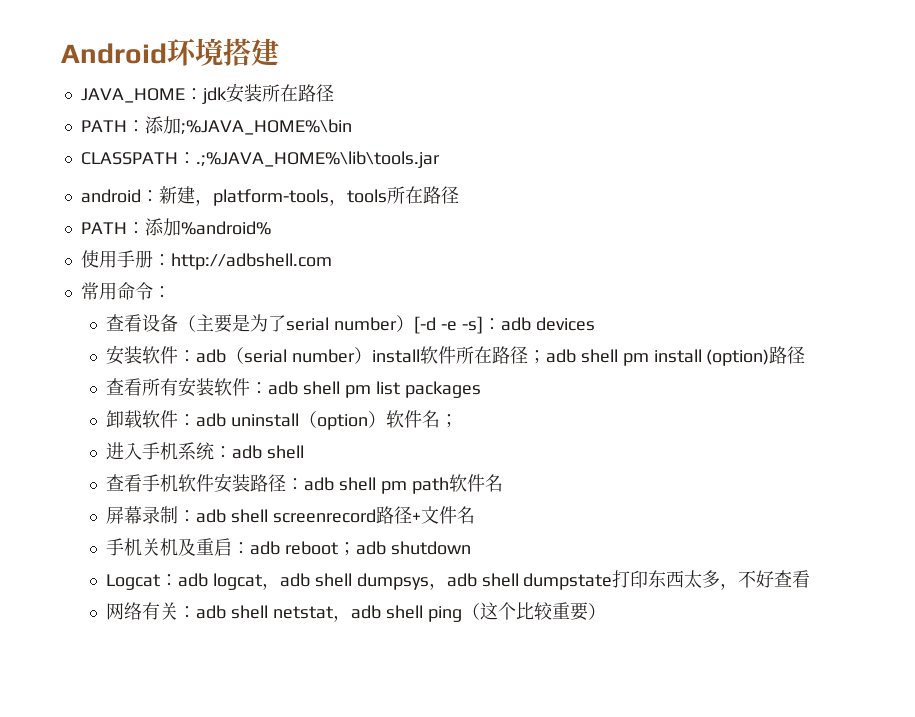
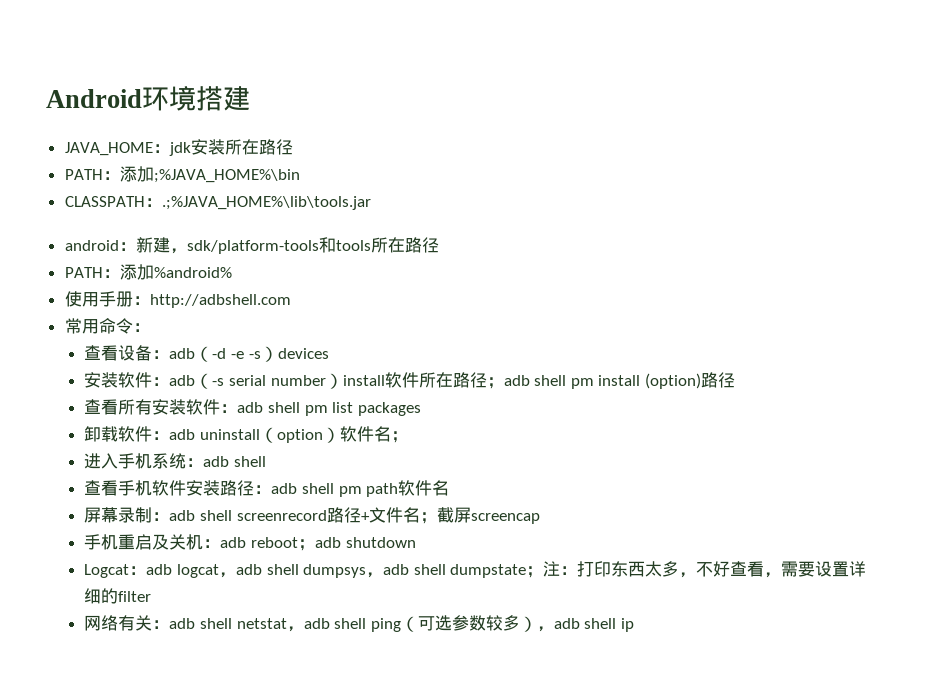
- android：新建，platform-tools，tools所在路径
+ android：新建，sdk/platform-tools和tools所在路径
- 查看设备（主要是为了serial number）[-d -e -s]：adb devices
+ 查看设备：adb（-d -e -s）devices
- 安装软件：adb（serial number）install软件所在路径；adb shell pm install (option)路径
+ 安装软件：adb（-s serial number）install软件所在路径；adb shell pm install (option)路径
- 屏幕录制：adb shell screenrecord路径+文件名
- 手机关机及重启：adb reboot；adb shutdown
+ 屏幕录制：adb shell screenrecord路径+文件名；截屏screencap
+ 手机重启及关机：adb reboot；adb shutdown
- Logcat：adb logcat，adb shell dumpsys，adb shell dumpstate打印东西太多，不好查看
+ Logcat：adb logcat，adb shell dumpsys，adb shell dumpstate；注：打印东西太多，不好查看，需要设置详细的filter
- 网络有关：adb shell netstat，adb shell ping（这个比较重要）
+ 网络有关：adb shell netstat，adb shell ping（可选参数较多），adb shell ip

